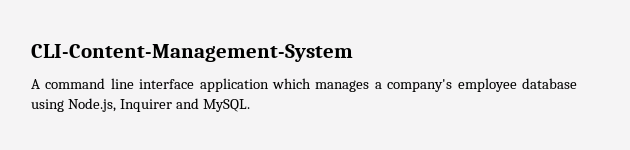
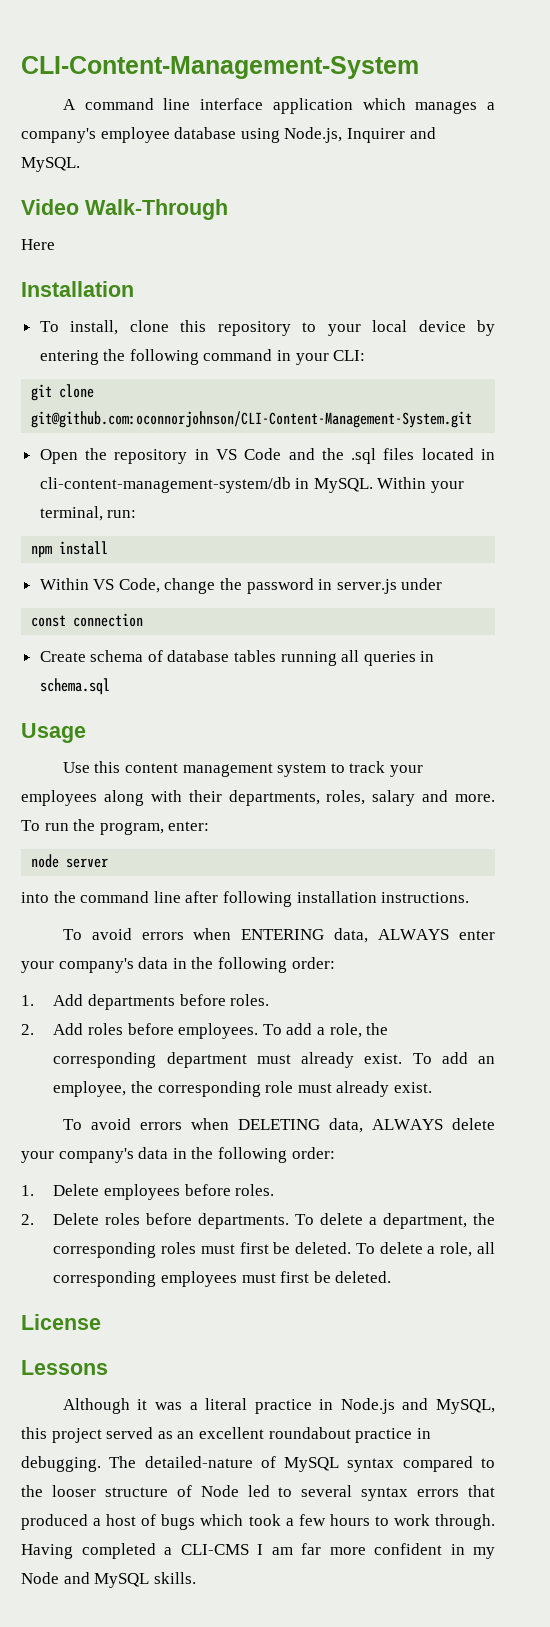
+ Video Walk-Through
+ Here
+ Installation
+ To install, clone this repository to your local device by entering the following command in your CLI:
+ git clone git@github.com:oconnorjohnson/CLI-Content-Management-System.git
+ Open the repository in VS Code and the .sql files located in cli-content-management-system/db in MySQL. Within your terminal, run:
+ npm install
+ Within VS Code, change the password in server.js under
+ const connection
+ Create schema of database tables running all queries in schema.sql
+ Usage
+ Use this content management system to track your employees along with their departments, roles, salary and more. To run the program, enter:
+ node server
+ into the command line after following installation instructions.
+ To avoid errors when ENTERING data, ALWAYS enter your company's data in the following order:
+ 1. Add departments before roles.
+ 2. Add roles before employees. To add a role, the corresponding department must already exist. To add an employee, the corresponding role must already exist.
+ To avoid errors when DELETING data, ALWAYS delete your company's data in the following order:
+ 1. Delete employees before roles.
+ 2. Delete roles before departments. To delete a department, the corresponding roles must first be deleted. To delete a role, all corresponding employees must first be deleted.
+ License
+ Lessons
+ Although it was a literal practice in Node.js and MySQL, this project served as an excellent roundabout practice in debugging. The detailed-nature of MySQL syntax compared to the looser structure of Node led to several syntax errors that produced a host of bugs which took a few hours to work through. Having completed a CLI-CMS I am far more confident in my Node and MySQL skills.

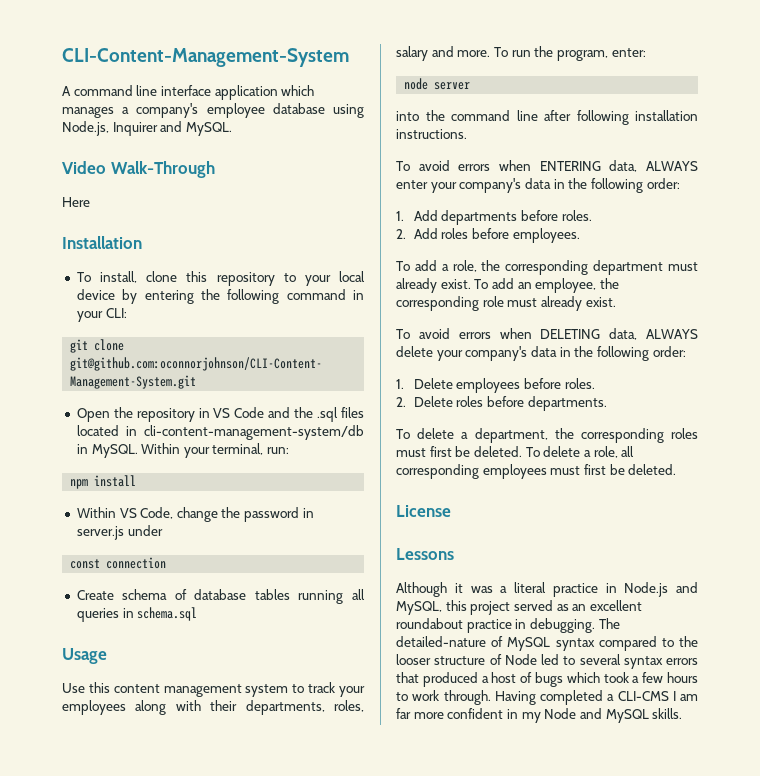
- 2. Add roles before employees. To add a role, the corresponding department must already exist.
+ 2. Add roles before employees.
+ To add a role, the corresponding department must already exist.
- 2. Delete roles before departments. To delete a department, the corresponding roles must first be deleted.
+ 2. Delete roles before departments.
+ To delete a department, the corresponding roles must first be deleted.

